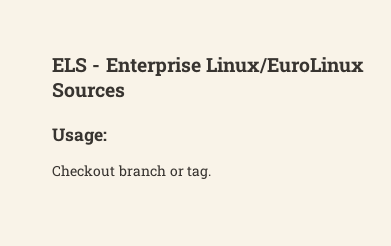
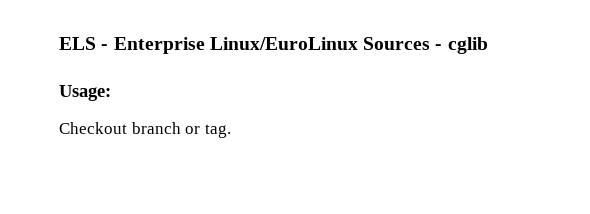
- ELS - Enterprise Linux/EuroLinux Sources
+ ELS - Enterprise Linux/EuroLinux Sources - cglib

